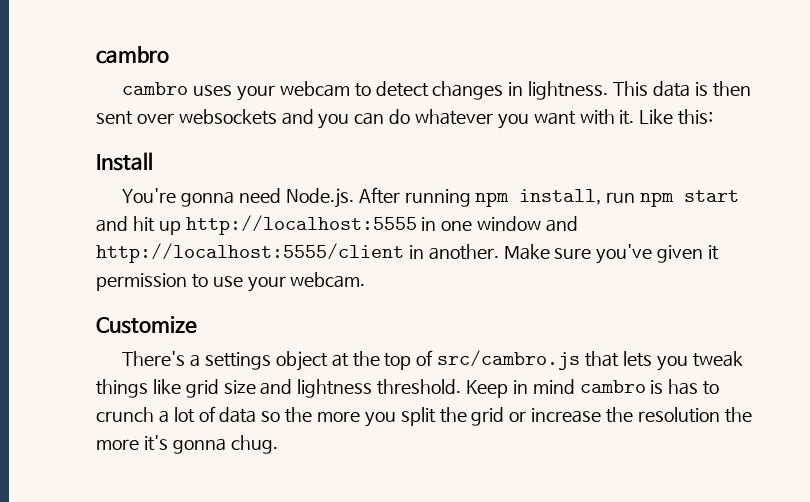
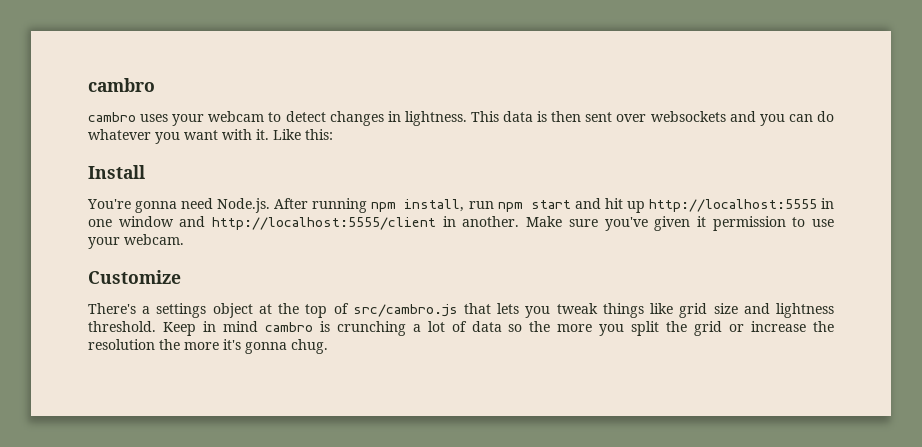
- Keep in mind cambro is has to crunch a lot of data so the more you split the grid or increase the resolution the more it's gonna chug.
+ Keep in mind cambro is crunching a lot of data so the more you split the grid or increase the resolution the more it's gonna chug.

